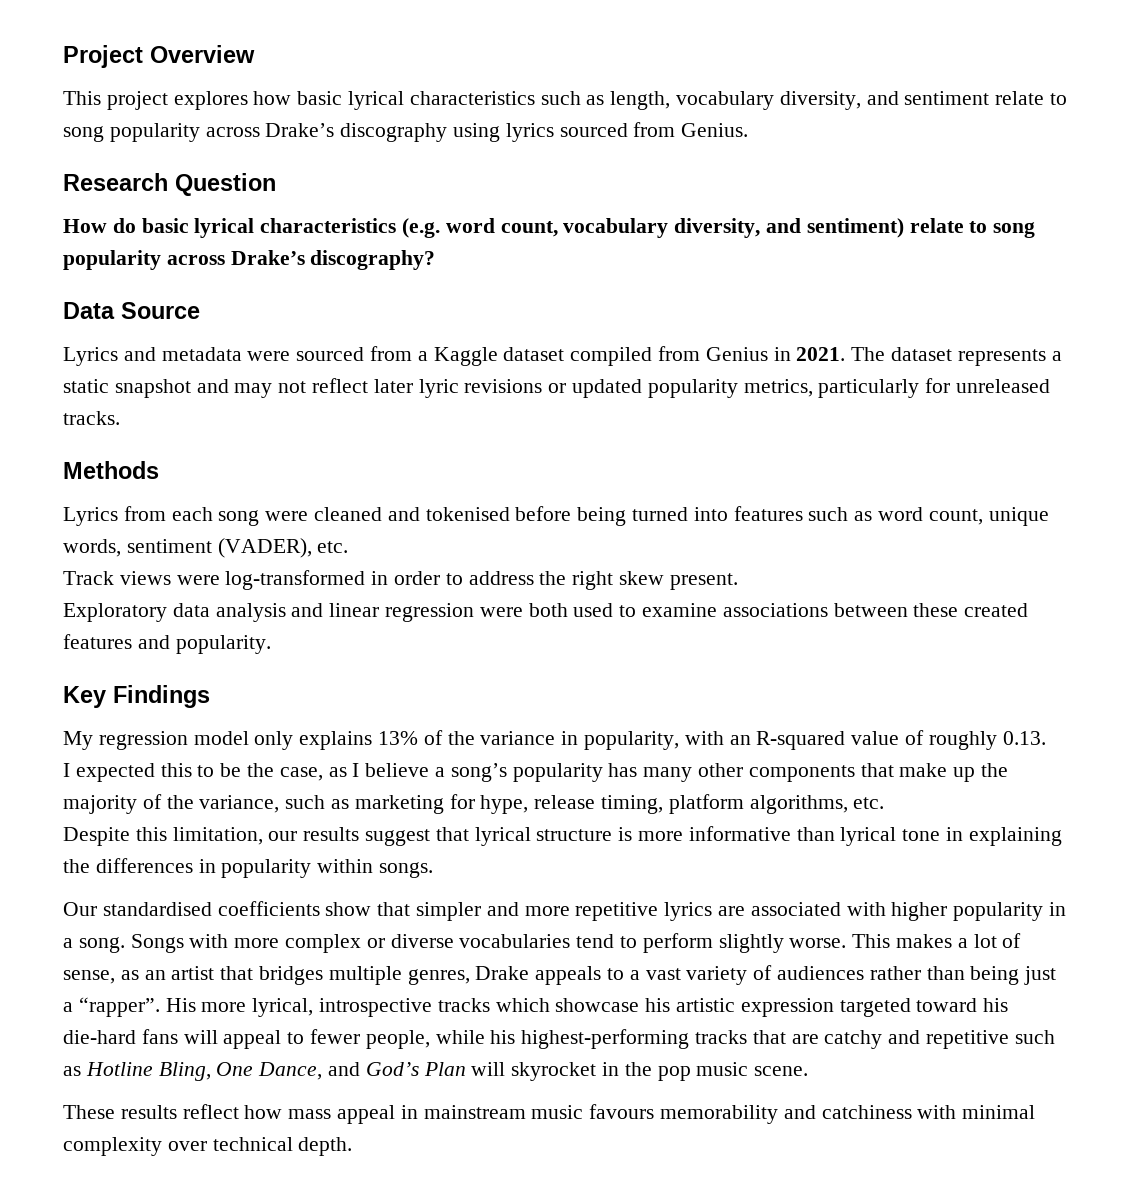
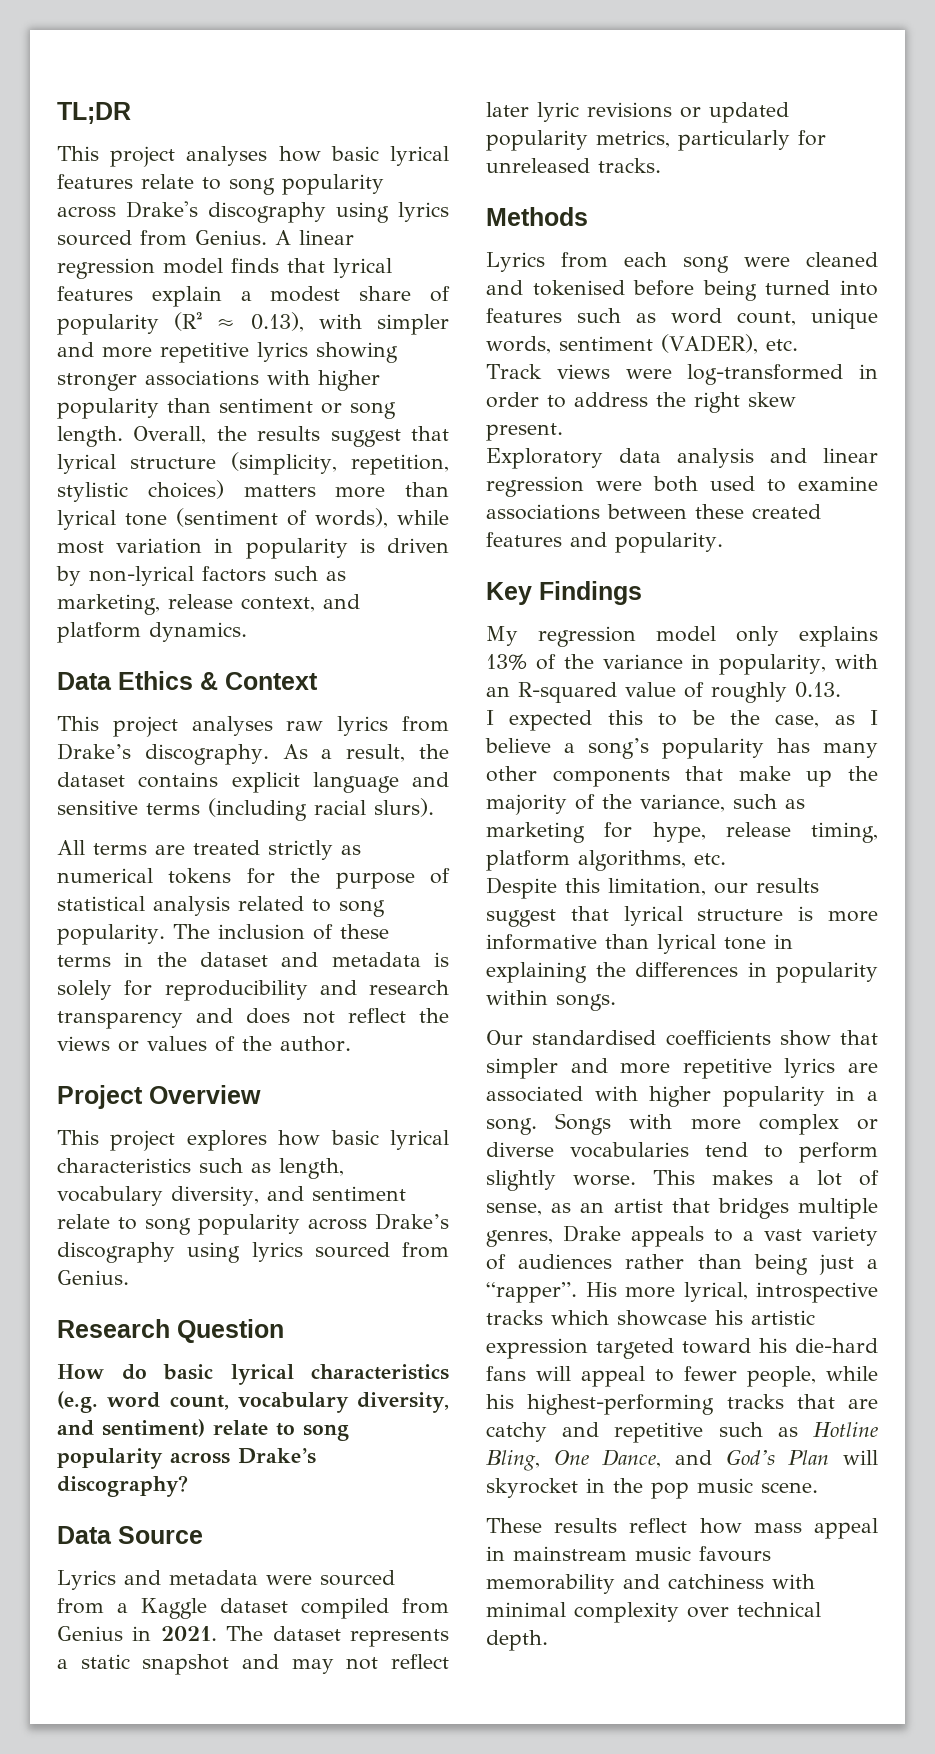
+ TL;DR
+ This project analyses how basic lyrical features relate to song popularity across Drake's discography using lyrics sourced from Genius. A linear regression model finds that lyrical features explain a modest share of popularity (R² ≈ 0.13), with simpler and more repetitive lyrics showing stronger associations with higher popularity than sentiment or song length. Overall, the results suggest that lyrical structure (simplicity, repetition, stylistic choices) matters more than lyrical tone (sentiment of words), while most variation in popularity is driven by non-lyrical factors such as marketing, release context, and platform dynamics.
+ Data Ethics & Context
+ This project analyses raw lyrics from Drake’s discography. As a result, the dataset contains explicit language and sensitive terms (including racial slurs).
+ All terms are treated strictly as numerical tokens for the purpose of statistical analysis related to song popularity. The inclusion of these terms in the dataset and metadata is solely for reproducibility and research transparency and does not reflect the views or values of the author.

